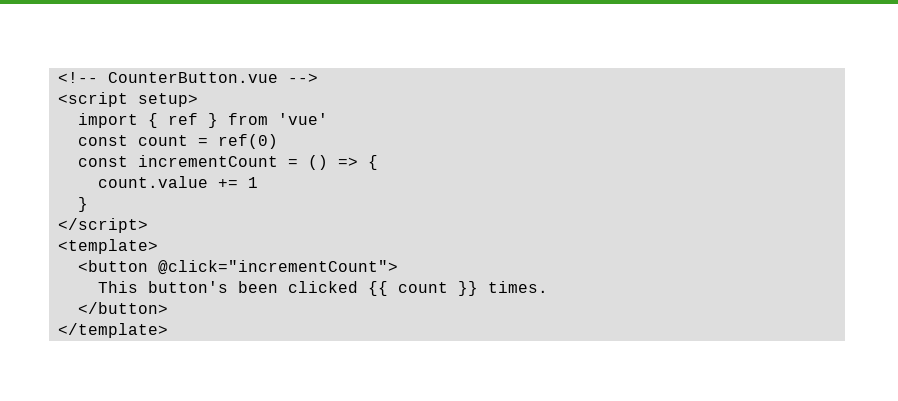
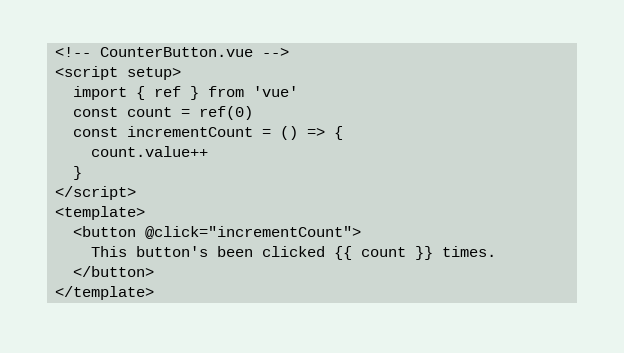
- count.value += 1
+ count.value++

